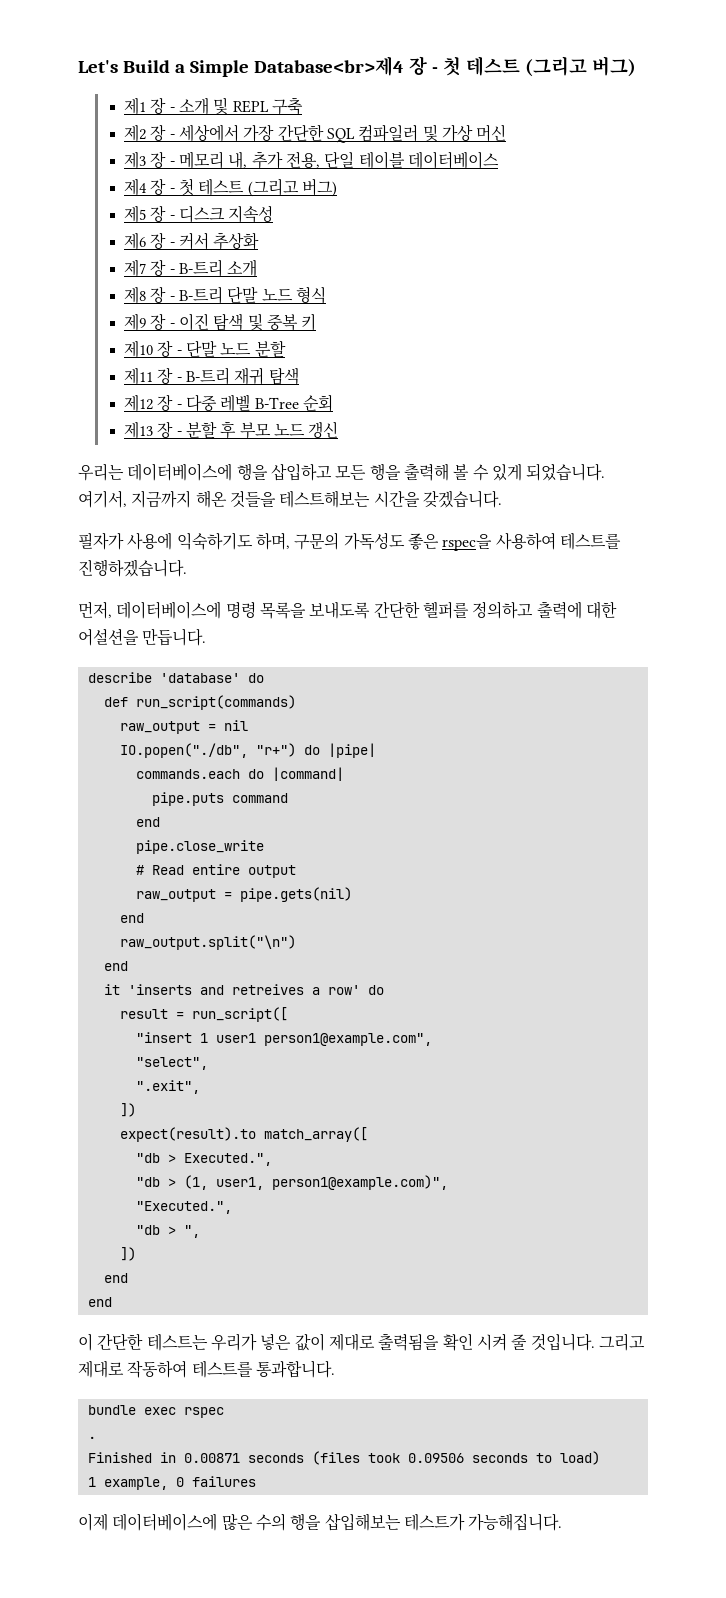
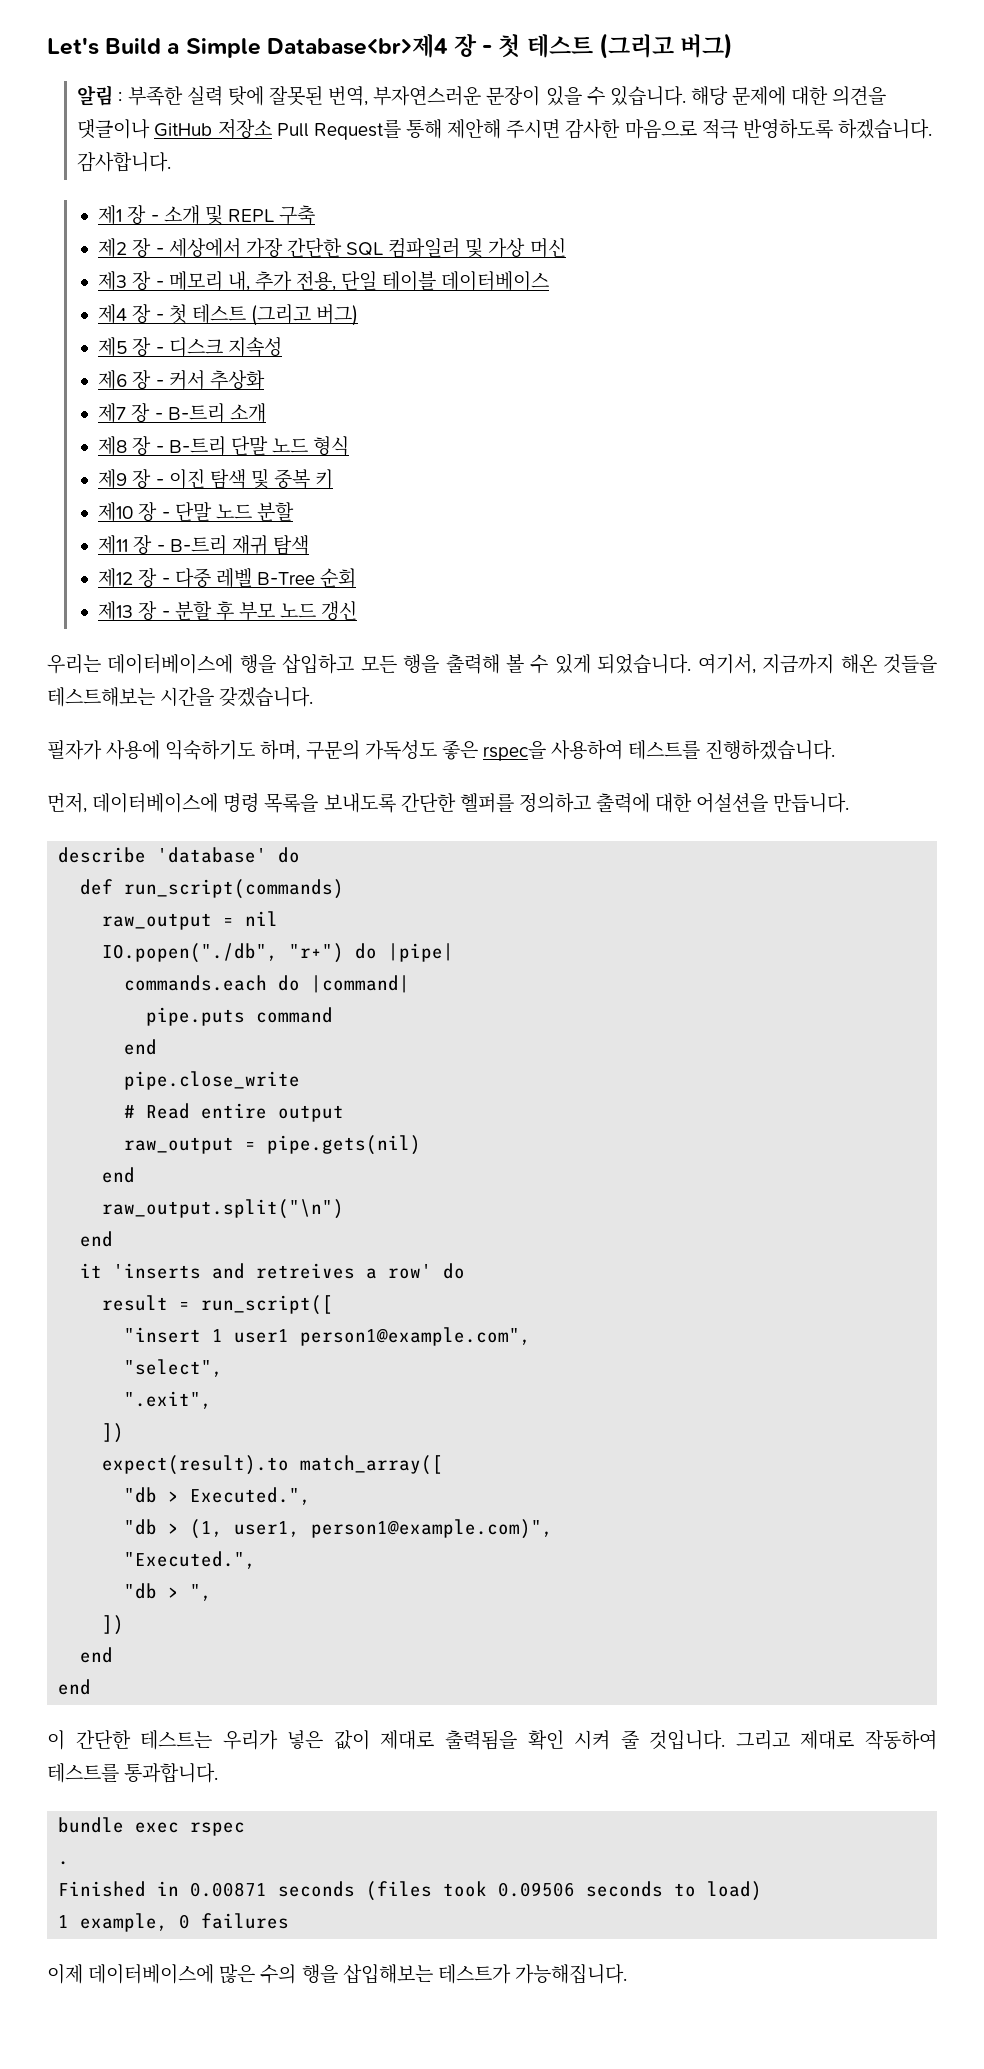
+ 알림 : 부족한 실력 탓에 잘못된 번역, 부자연스러운 문장이 있을 수 있습니다. 해당 문제에 대한 의견을 댓글이나 GitHub 저장소 Pull Request를 통해 제안해 주시면 감사한 마음으로 적극 반영하도록 하겠습니다. 감사합니다.

